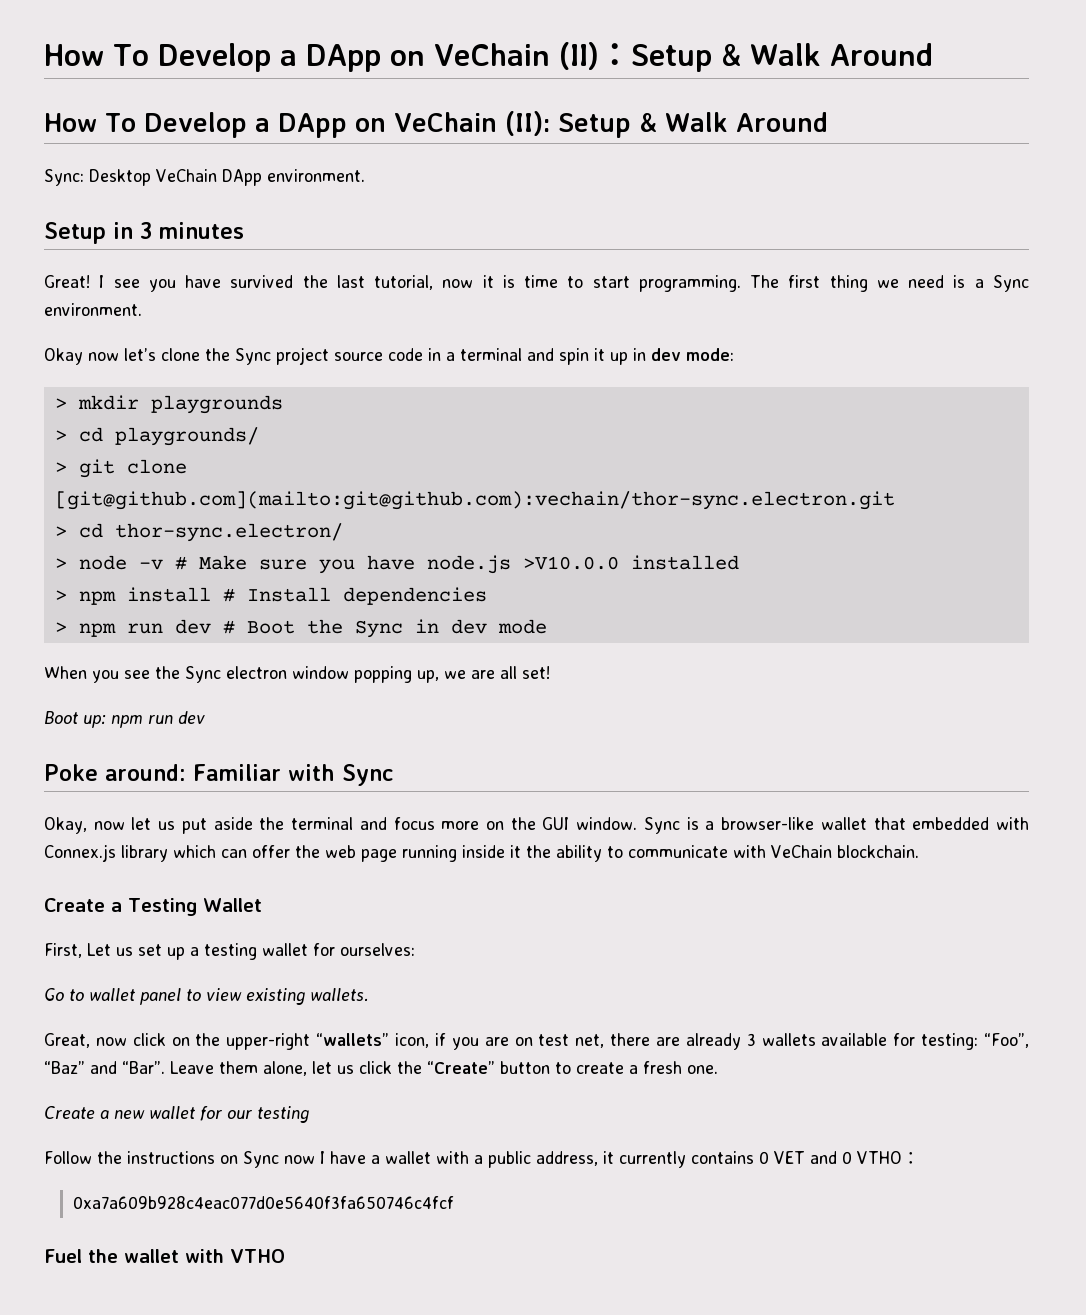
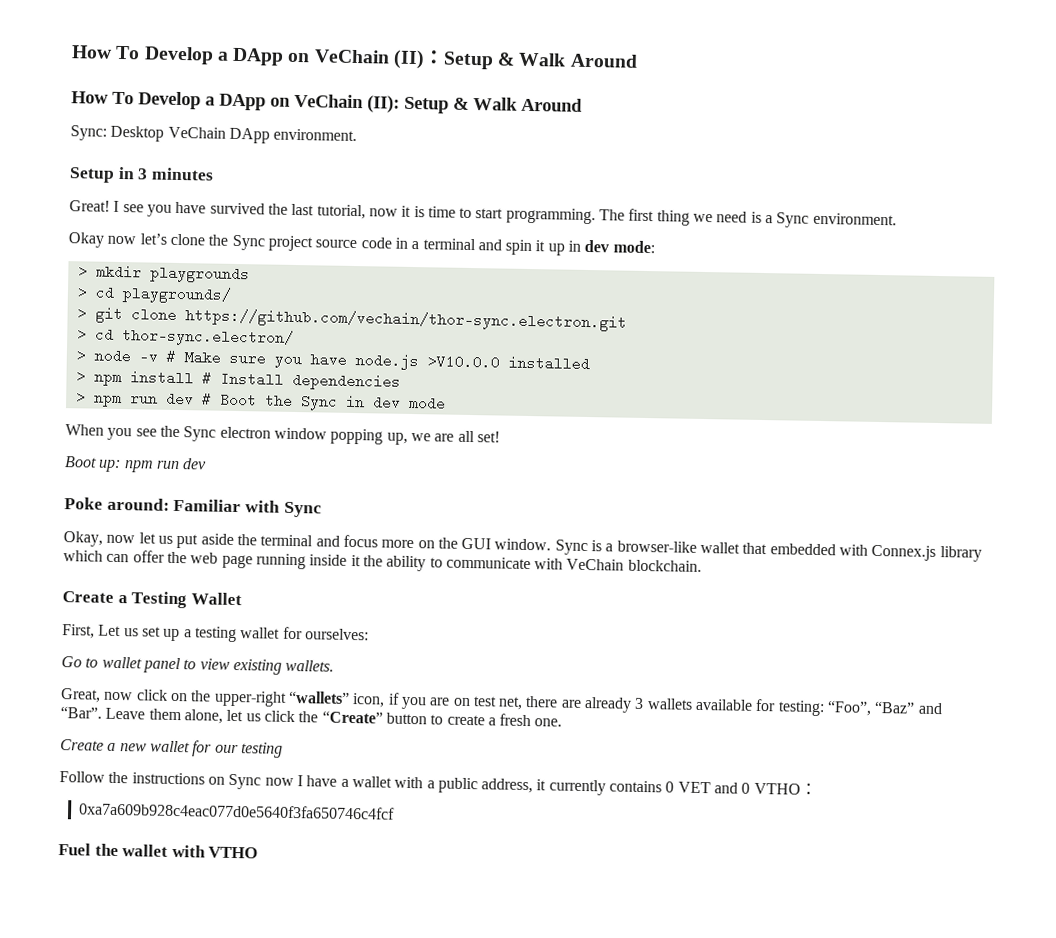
- > git clone [git@github.com](mailto:git@github.com):vechain/thor-sync.electron.git
+ > git clone https://github.com/vechain/thor-sync.electron.git

